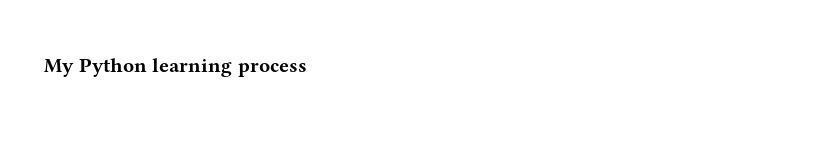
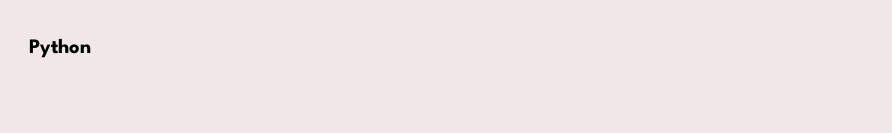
- My Python learning process
+ Python

